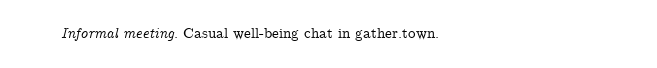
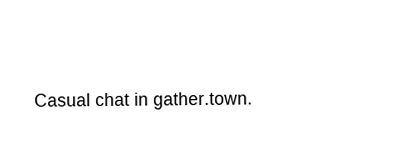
- Informal meeting. Casual well-being chat in gather.town.
+ Casual chat in gather.town.

